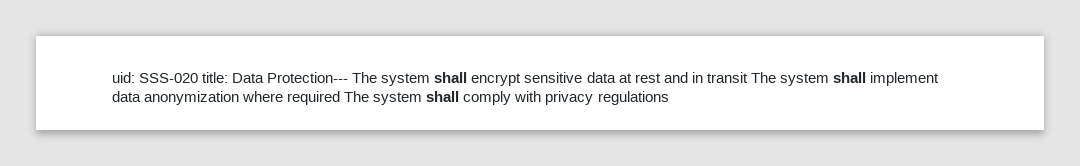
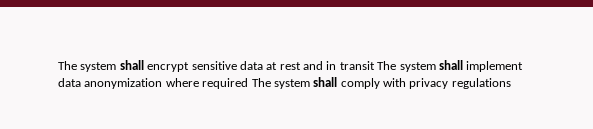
- uid: SSS-020 title: Data Protection--- The system shall encrypt sensitive data at rest and in transit The system shall implement data anonymization where required The system shall comply with privacy regulations
+ The system shall encrypt sensitive data at rest and in transit The system shall implement data anonymization where required The system shall comply with privacy regulations

